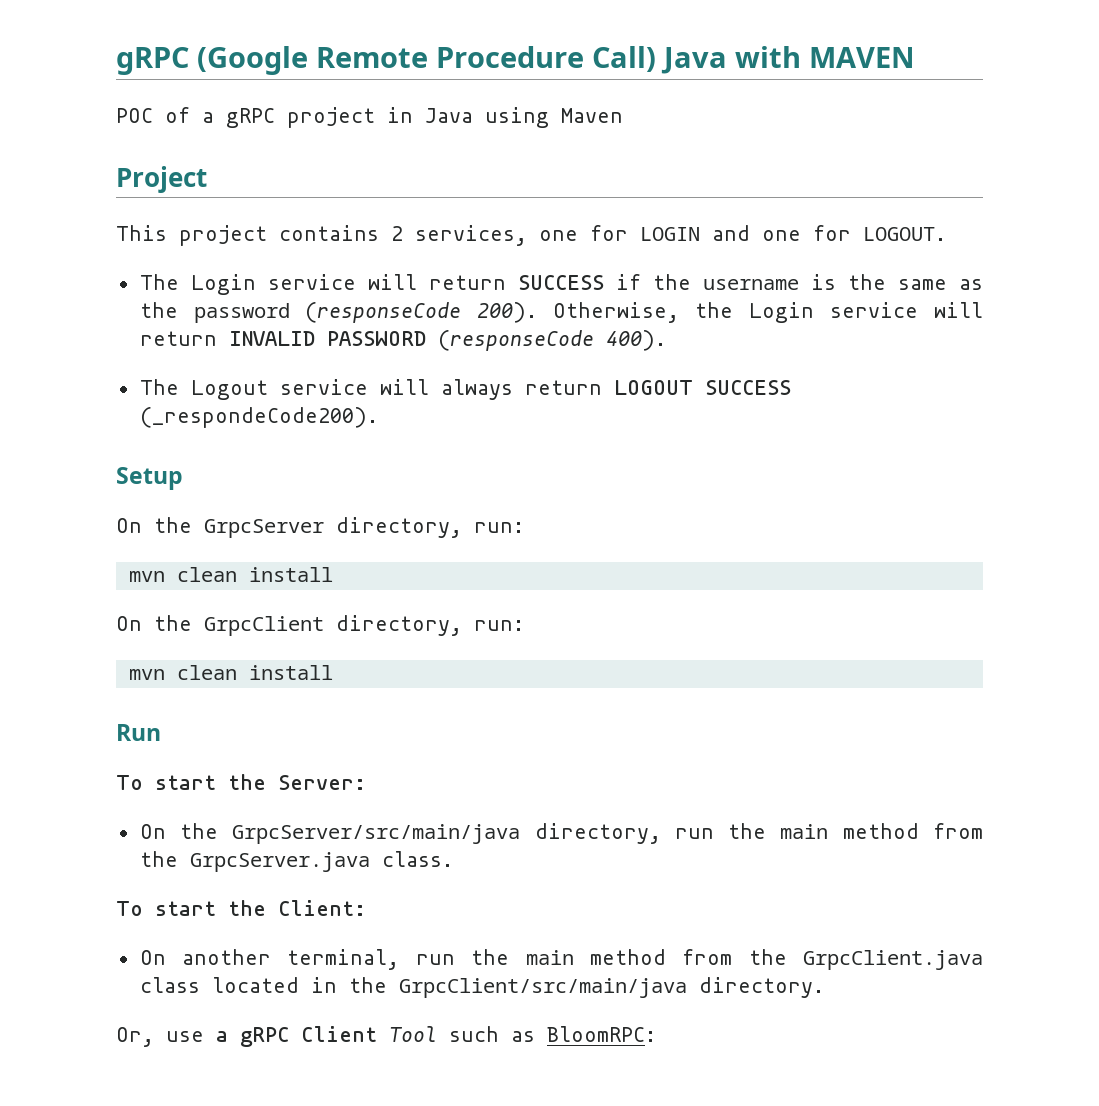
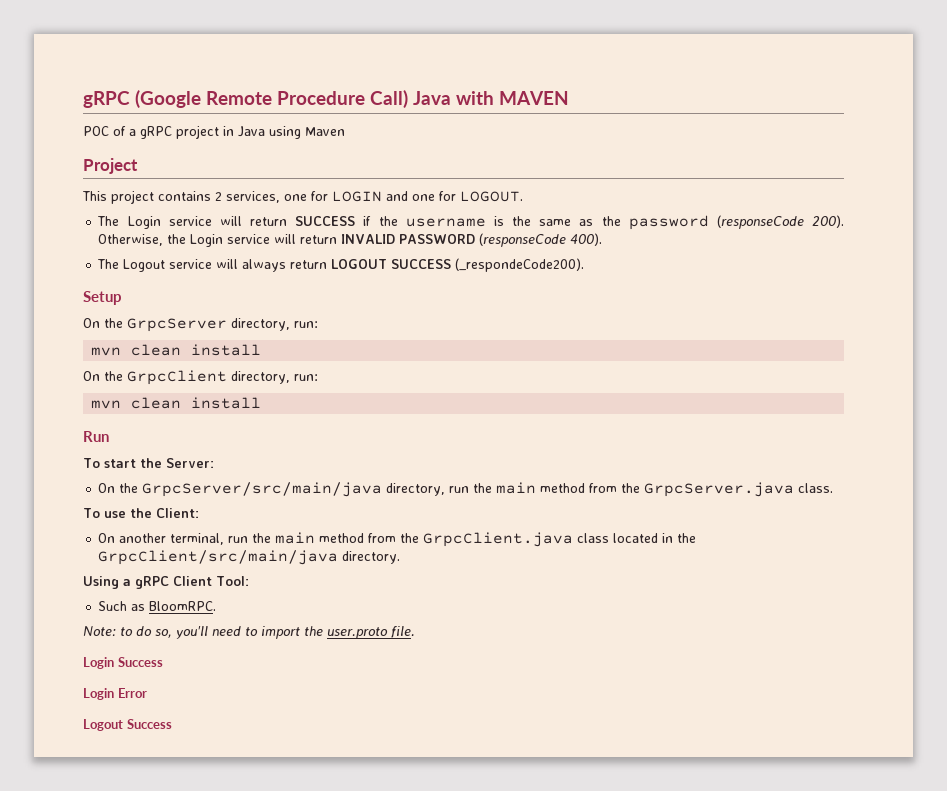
- To start the Client:
+ To use the Client:
- Or, use a gRPC Client Tool such as BloomRPC:
+ Using a gRPC Client Tool:
+ Such as BloomRPC.
+ Note: to do so, you'll need to import the user.proto file.
+ Login Success
+ Login Error
+ Logout Success

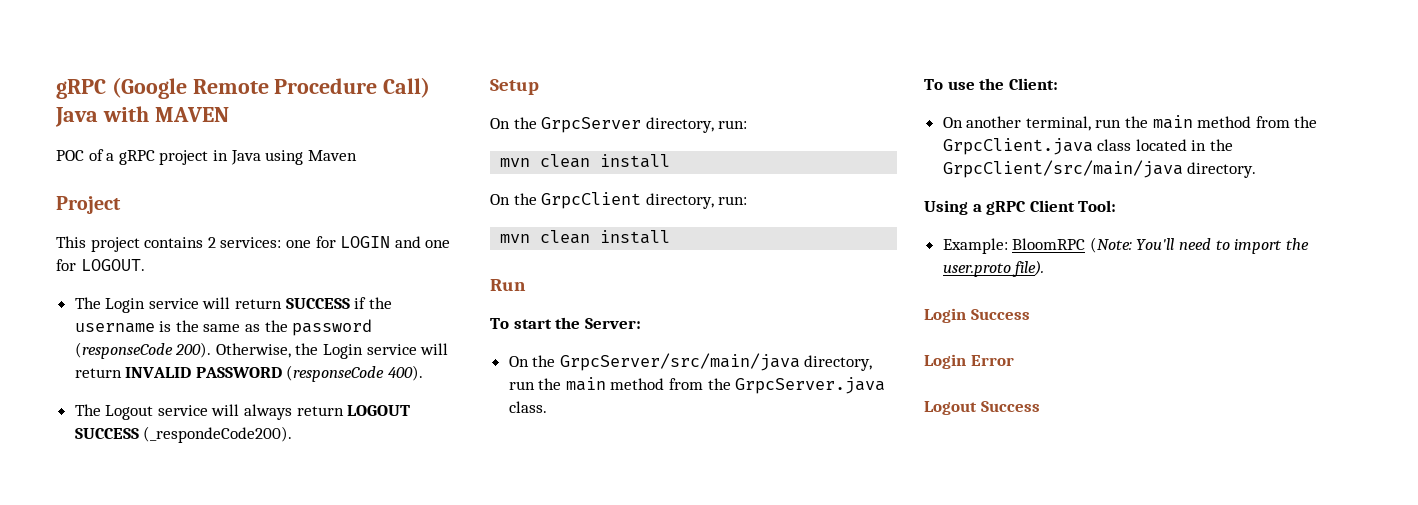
- This project contains 2 services, one for LOGIN and one for LOGOUT.
+ This project contains 2 services: one for LOGIN and one for LOGOUT.
- Such as BloomRPC.
- Note: to do so, you'll need to import the user.proto file.
+ Example: BloomRPC (Note: You'll need to import the user.proto file).

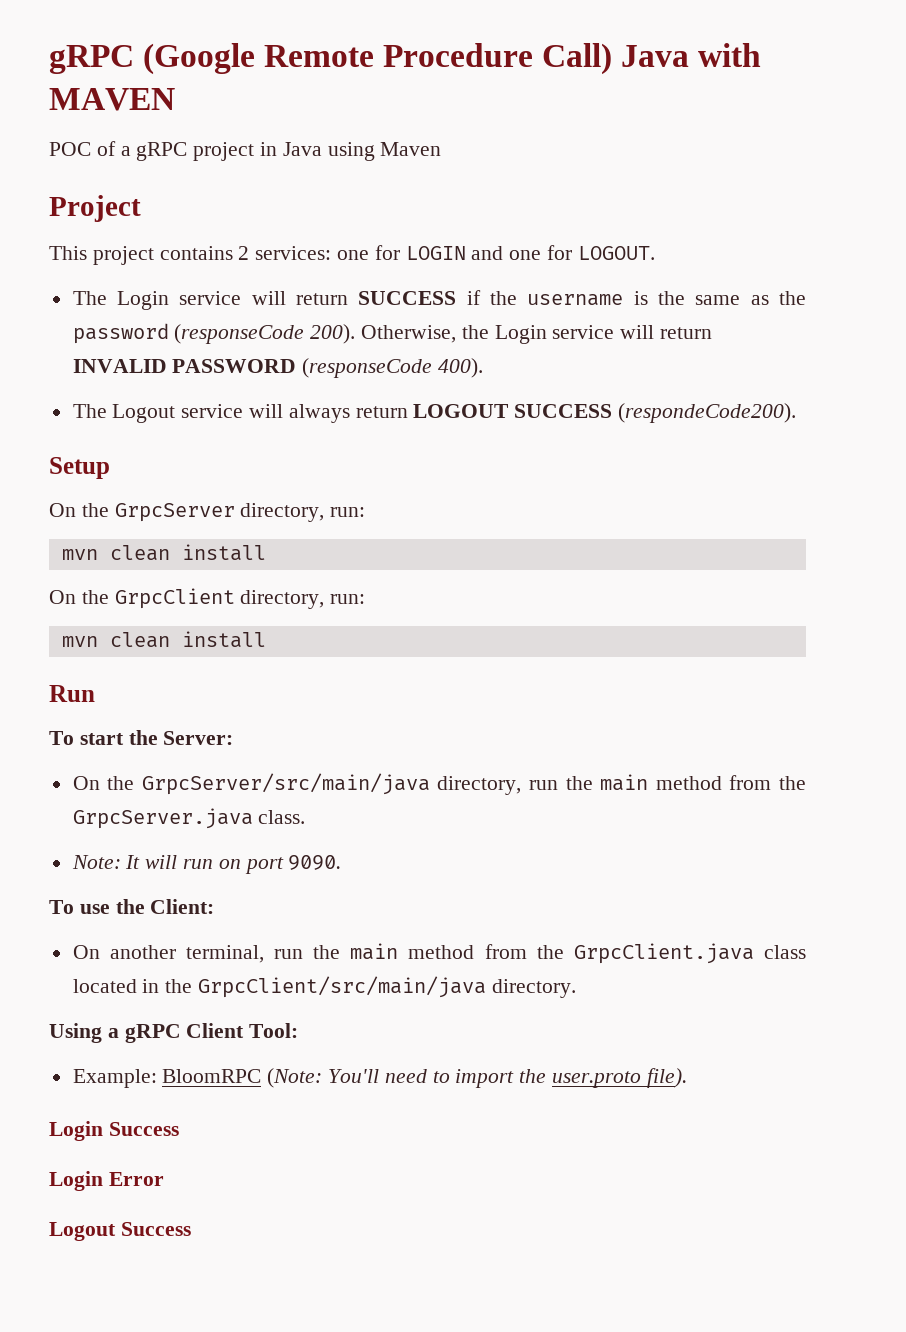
- The Logout service will always return LOGOUT SUCCESS (_respondeCode200).
+ The Logout service will always return LOGOUT SUCCESS (respondeCode200).
+ Note: It will run on port 9090.

